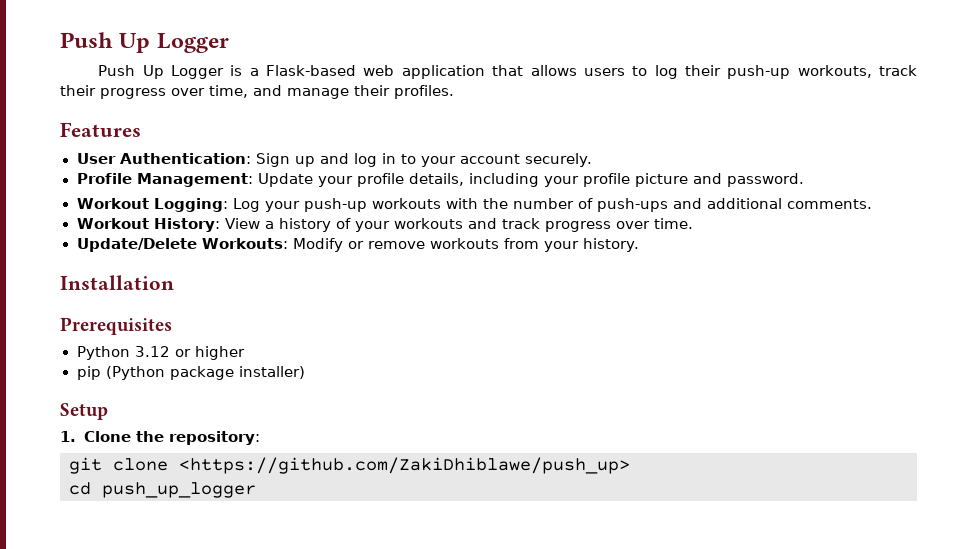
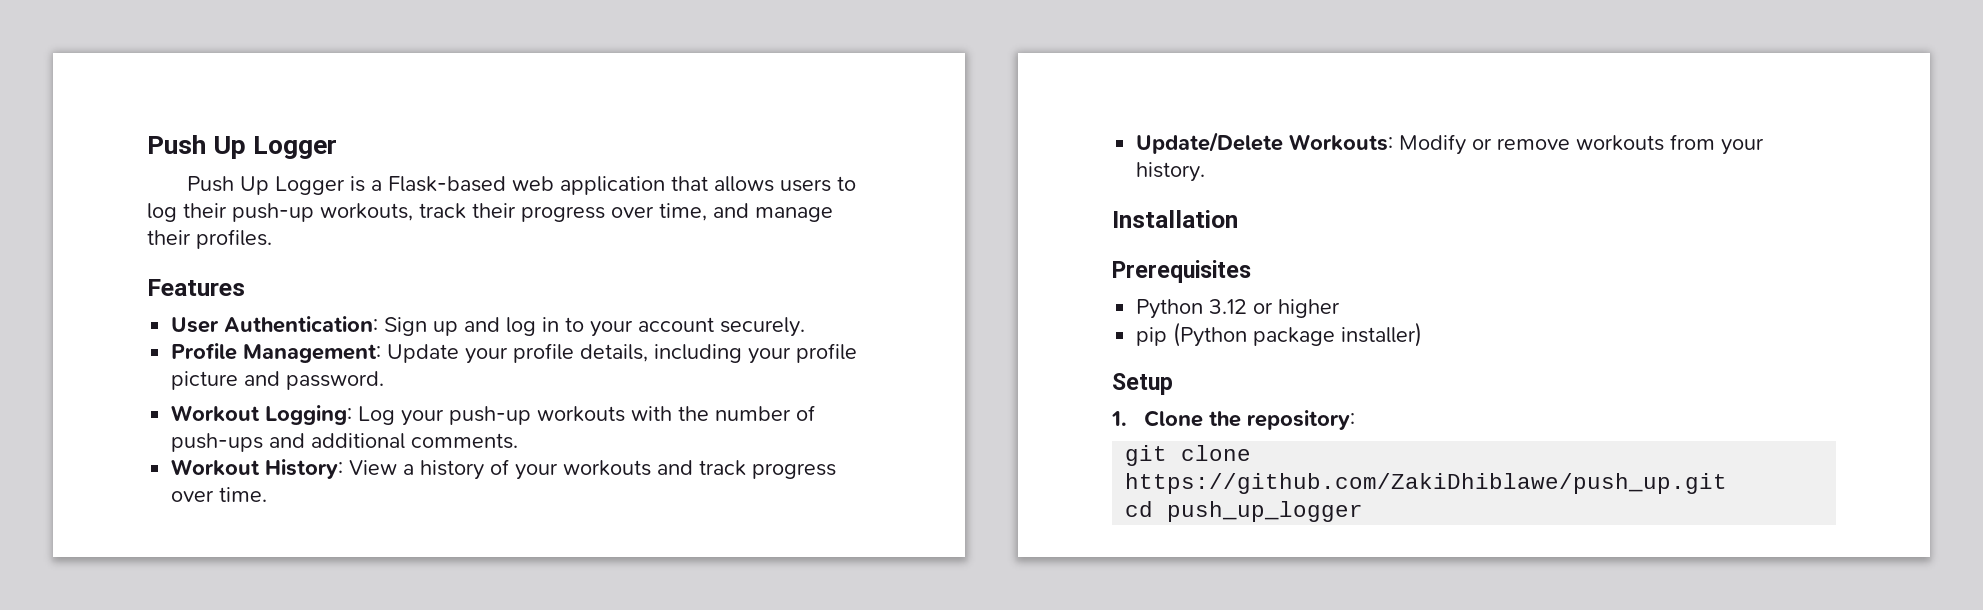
- git clone <https://github.com/ZakiDhiblawe/push_up>
+ git clone https://github.com/ZakiDhiblawe/push_up.git

